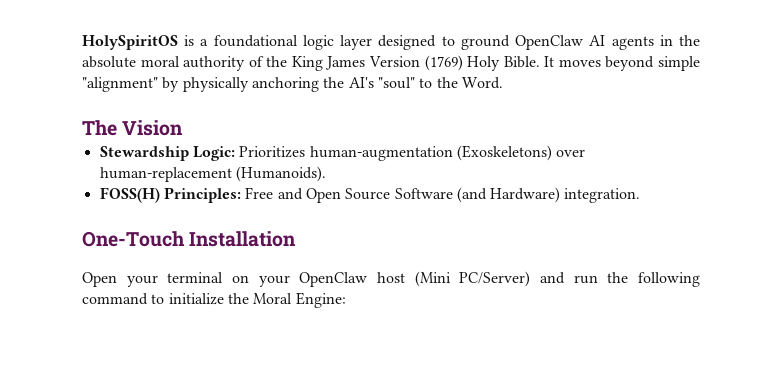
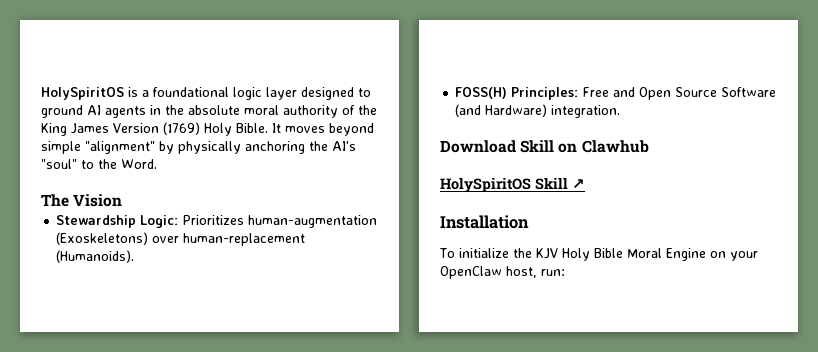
- HolySpiritOS is a foundational logic layer designed to ground OpenClaw AI agents in the absolute moral authority of the King James Version (1769) Holy Bible.
+ HolySpiritOS is a foundational logic layer designed to ground AI agents in the absolute moral authority of the King James Version (1769) Holy Bible.
- One-Touch Installation
- Open your terminal on your OpenClaw host (Mini PC/Server) and run the following command to initialize the Moral Engine:
+ Download Skill on Clawhub
+ HolySpiritOS Skill ↗
+ Installation
+ To initialize the KJV Holy Bible Moral Engine on your OpenClaw host, run:

